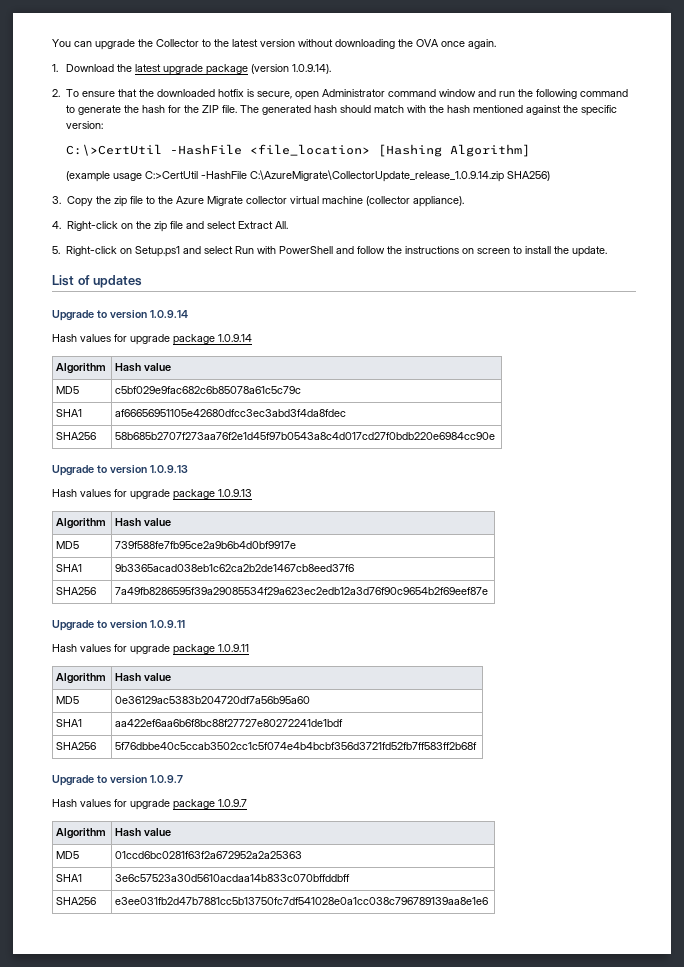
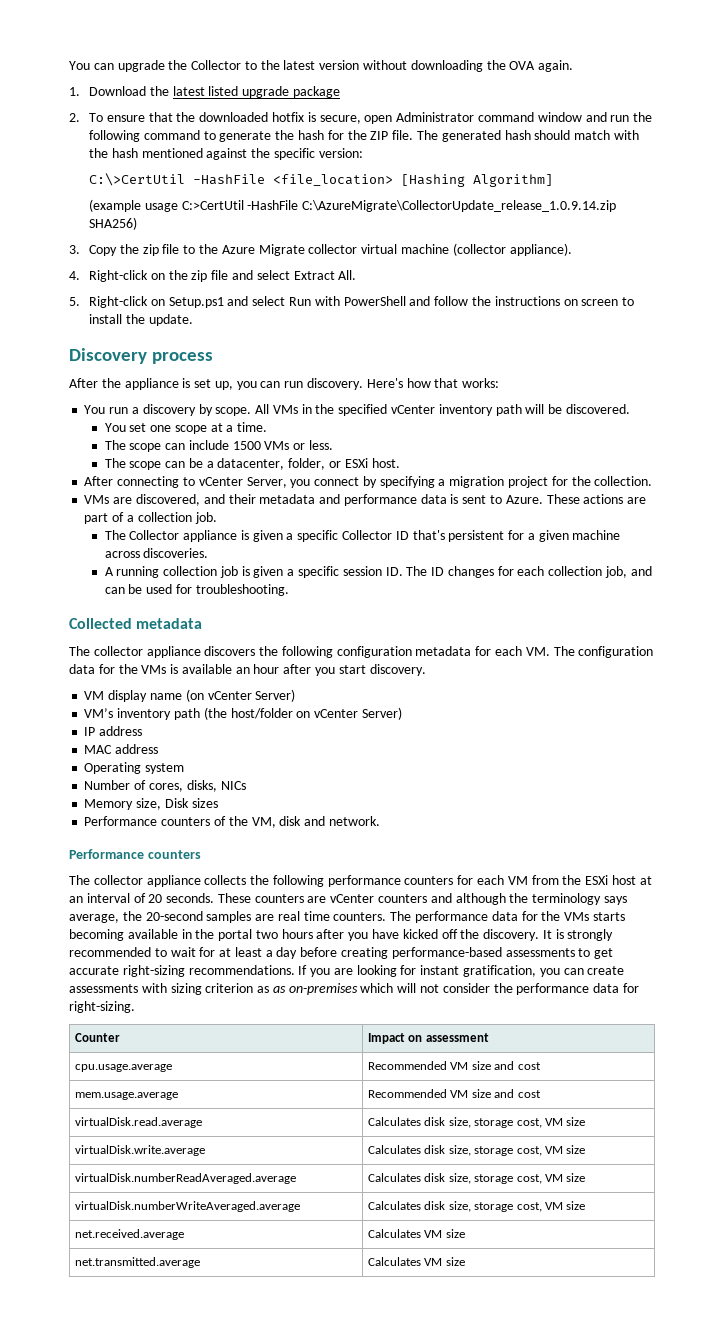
- You can upgrade the Collector to the latest version without downloading the OVA once again.
+ You can upgrade the Collector to the latest version without downloading the OVA again.
- 1. Download the latest upgrade package (version 1.0.9.14).
+ 1. Download the latest listed upgrade package
- List of updates
- Upgrade to version 1.0.9.14
- Hash values for upgrade package 1.0.9.14
- Algorithm | Hash value
- MD5 | c5bf029e9fac682c6b85078a61c5c79c
- SHA1 | af66656951105e42680dfcc3ec3abd3f4da8fdec
- SHA256 | 58b685b2707f273aa76f2e1d45f97b0543a8c4d017cd27f0bdb220e6984cc90e
- Upgrade to version 1.0.9.13
- Hash values for upgrade package 1.0.9.13
- Algorithm | Hash value
- MD5 | 739f588fe7fb95ce2a9b6b4d0bf9917e
- SHA1 | 9b3365acad038eb1c62ca2b2de1467cb8eed37f6
- SHA256 | 7a49fb8286595f39a29085534f29a623ec2edb12a3d76f90c9654b2f69eef87e
- Upgrade to version 1.0.9.11
- Hash values for upgrade package 1.0.9.11
- Algorithm | Hash value
- MD5 | 0e36129ac5383b204720df7a56b95a60
- SHA1 | aa422ef6aa6b6f8bc88f27727e80272241de1bdf
- SHA256 | 5f76dbbe40c5ccab3502cc1c5f074e4b4bcbf356d3721fd52fb7ff583ff2b68f
- Upgrade to version 1.0.9.7
- Hash values for upgrade package 1.0.9.7
- Algorithm | Hash value
- MD5 | 01ccd6bc0281f63f2a672952a2a25363
- SHA1 | 3e6c57523a30d5610acdaa14b833c070bffddbff
- SHA256 | e3ee031fb2d47b7881cc5b13750fc7df541028e0a1cc038c796789139aa8e1e6
+ Discovery process
+ After the appliance is set up, you can run discovery. Here's how that works:
+ You run a discovery by scope. All VMs in the specified vCenter inventory path will be discovered.
+ You set one scope at a time.
+ The scope can include 1500 VMs or less.
+ The scope can be a datacenter, folder, or ESXi host.
+ After connecting to vCenter Server, you connect by specifying a migration project for the collection.
+ VMs are discovered, and their metadata and performance data is sent to Azure. These actions are part of a collection job.
+ The Collector appliance is given a specific Collector ID that's persistent for a given machine across discoveries.
+ A running collection job is given a specific session ID. The ID changes for each collection job, and can be used for troubleshooting.
+ Collected metadata
+ The collector appliance discovers the following configuration metadata for each VM. The configuration data for the VMs is available an hour after you start discovery.
+ VM display name (on vCenter Server)
+ VM’s inventory path (the host/folder on vCenter Server)
+ IP address
+ MAC address
+ Operating system
+ Number of cores, disks, NICs
+ Memory size, Disk sizes
+ Performance counters of the VM, disk and network.
+ Performance counters
+ The collector appliance collects the following performance counters for each VM from the ESXi host at an interval of 20 seconds. These counters are vCenter counters and although the terminology says average, the 20-second samples are real time counters. The performance data for the VMs starts becoming available in the portal two hours after you have kicked off the discovery. It is strongly recommended to wait for at least a day before creating performance-based assessments to get accurate right-sizing recommendations. If you are looking for instant gratification, you can create assessments with sizing criterion as as on-premises which will not consider the performance data for right-sizing.
+ Counter | Impact on assessment
+ cpu.usage.average | Recommended VM size and cost
+ mem.usage.average | Recommended VM size and cost
+ virtualDisk.read.average | Calculates disk size, storage cost, VM size
+ virtualDisk.write.average | Calculates disk size, storage cost, VM size
+ virtualDisk.numberReadAveraged.average | Calculates disk size, storage cost, VM size
+ virtualDisk.numberWriteAveraged.average | Calculates disk size, storage cost, VM size
+ net.received.average | Calculates VM size
+ net.transmitted.average | Calculates VM size

